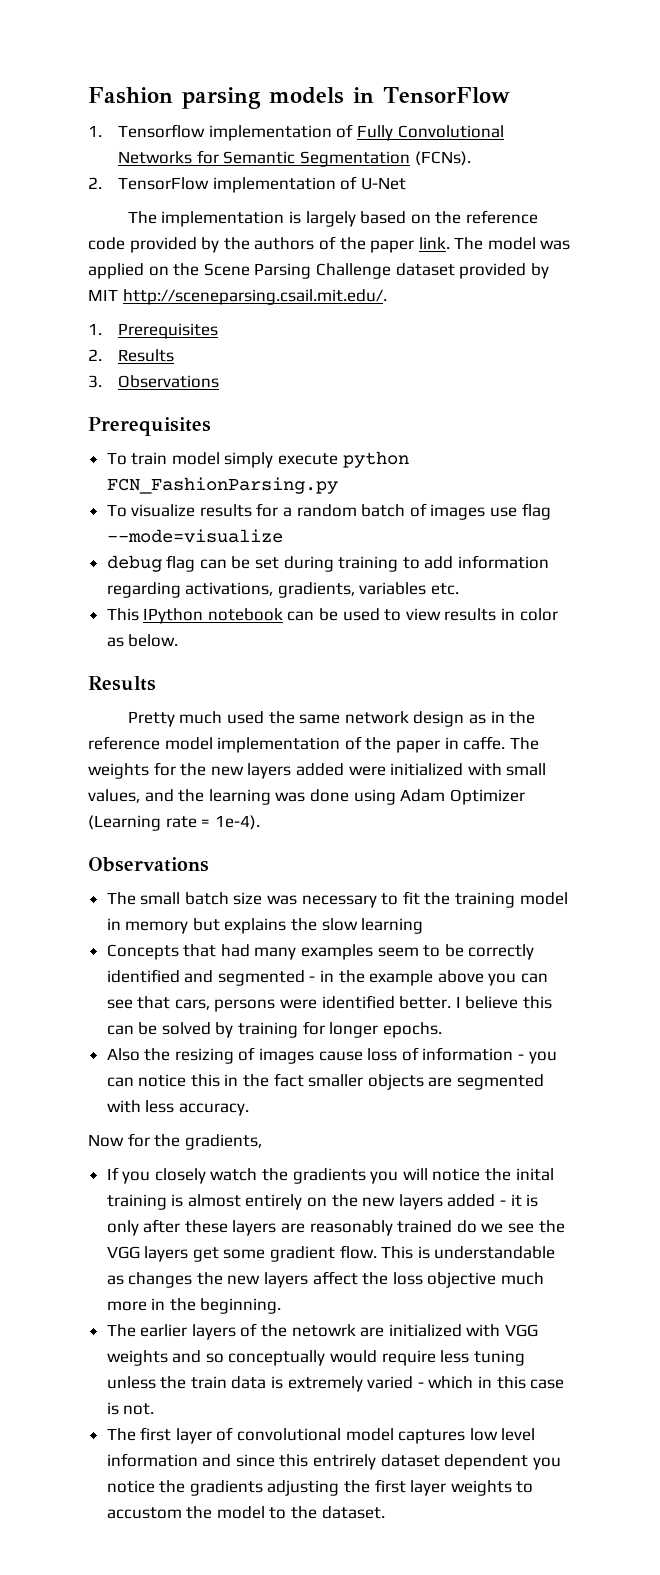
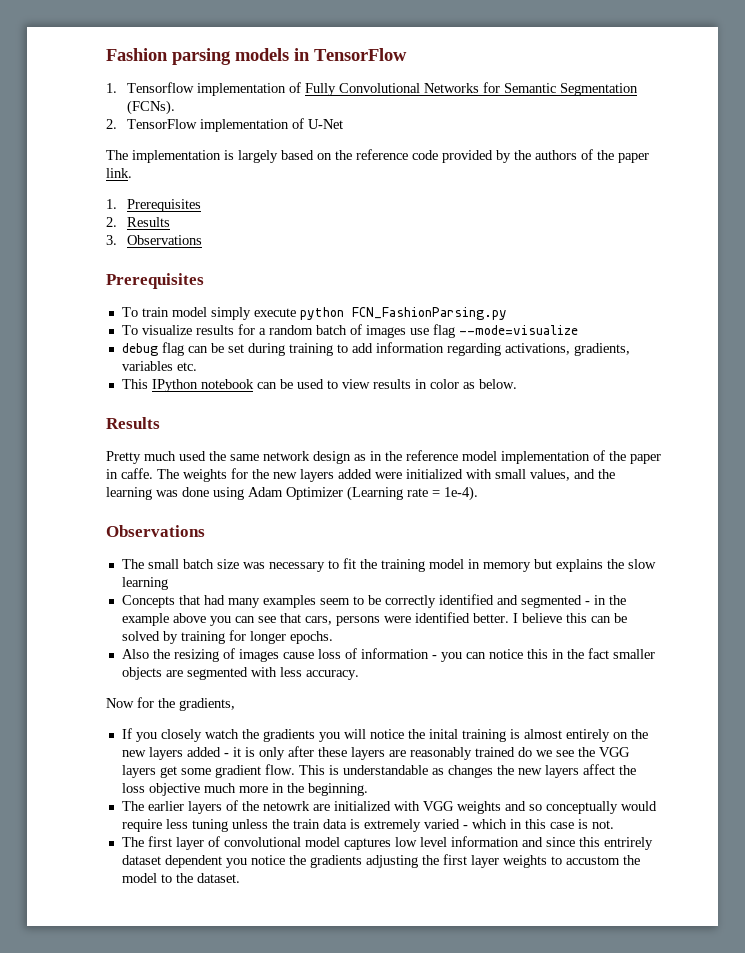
- The model was applied on the Scene Parsing Challenge dataset provided by MIT http://sceneparsing.csail.mit.edu/.

